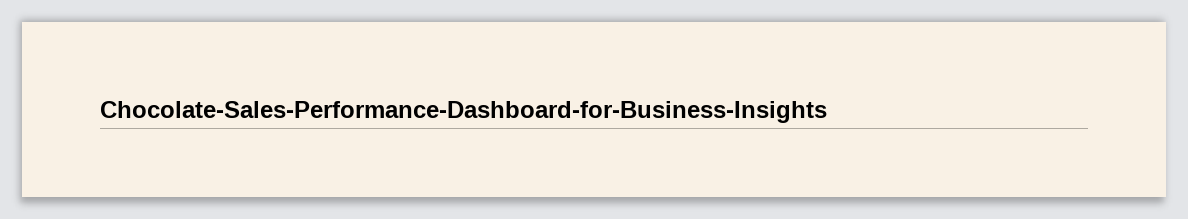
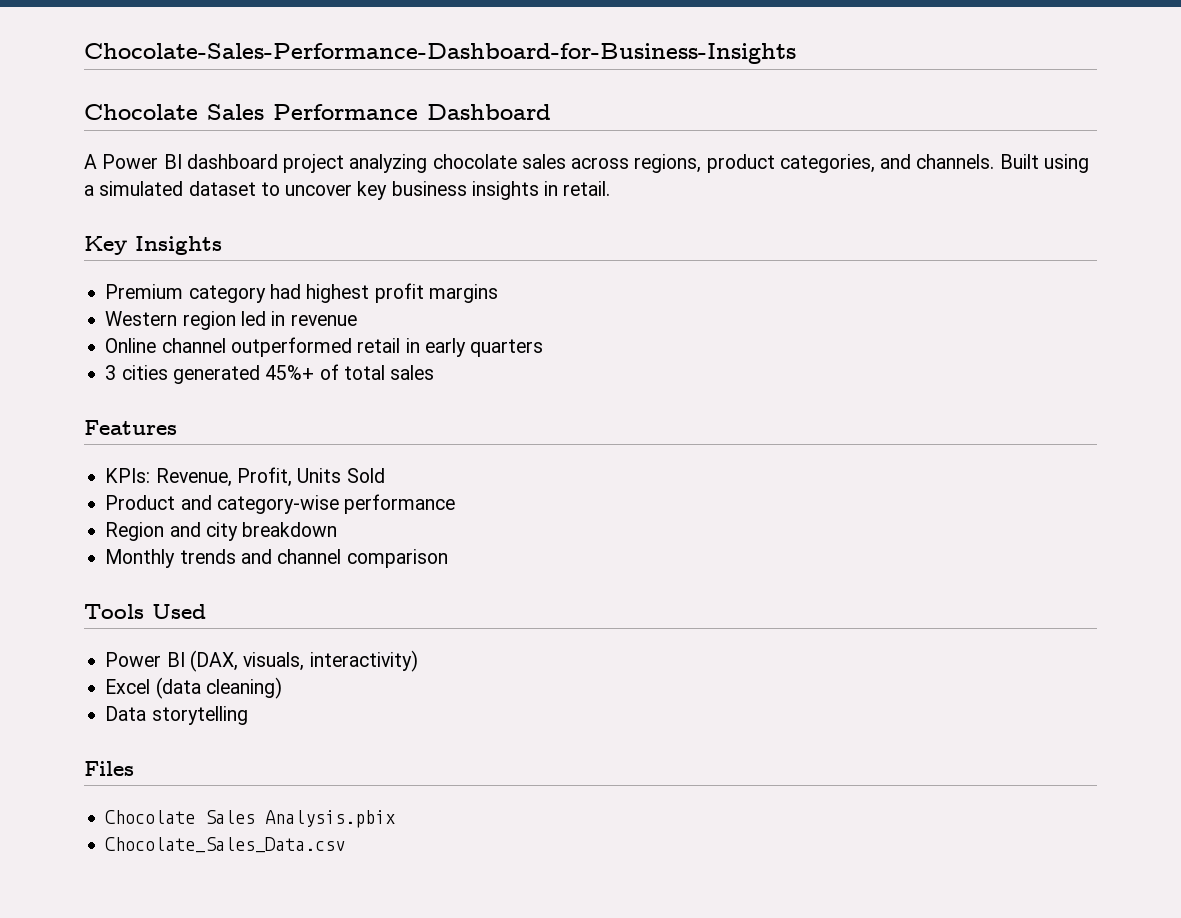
+ Chocolate Sales Performance Dashboard
+ A Power BI dashboard project analyzing chocolate sales across regions, product categories, and channels. Built using a simulated dataset to uncover key business insights in retail.
+ Key Insights
+ Premium category had highest profit margins
+ Western region led in revenue
+ Online channel outperformed retail in early quarters
+ 3 cities generated 45%+ of total sales
+ Features
+ KPIs: Revenue, Profit, Units Sold
+ Product and category-wise performance
+ Region and city breakdown
+ Monthly trends and channel comparison
+ Tools Used
+ Power BI (DAX, visuals, interactivity)
+ Excel (data cleaning)
+ Data storytelling
+ Files
+ Chocolate Sales Analysis.pbix
+ Chocolate_Sales_Data.csv

